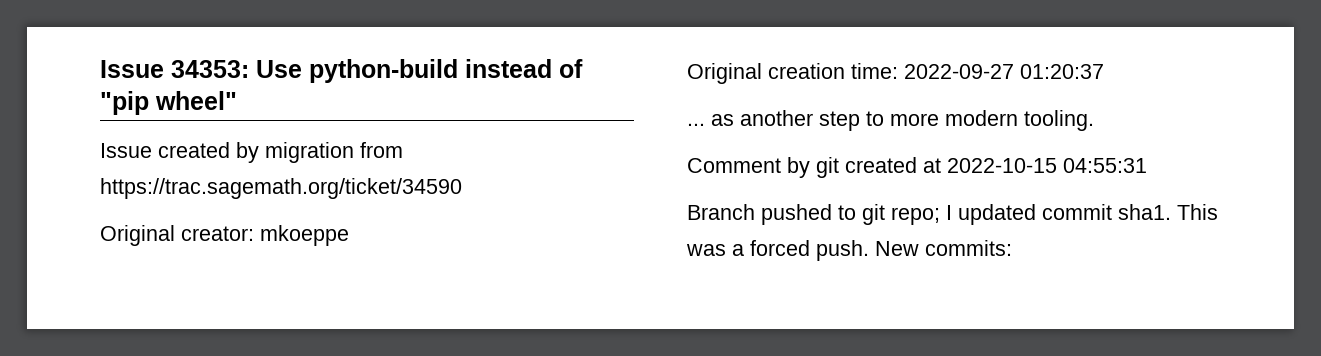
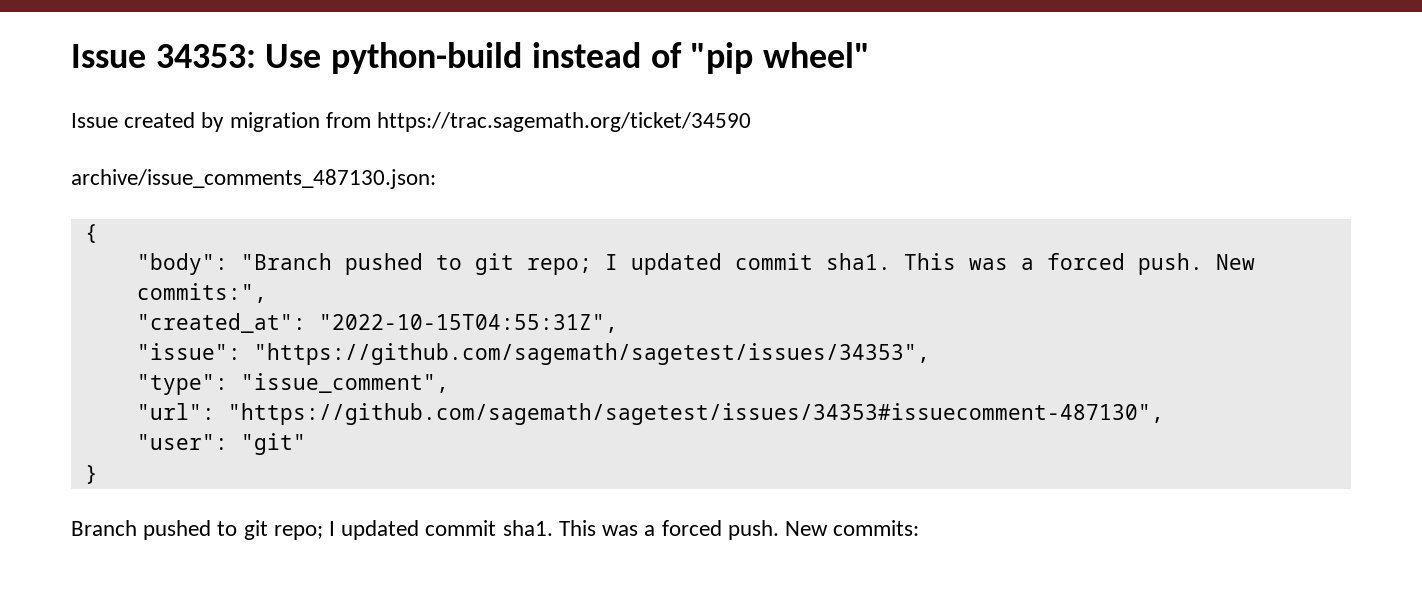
- Original creator: mkoeppe
- Original creation time: 2022-09-27 01:20:37
- ... as another step to more modern tooling.
- Comment by git created at 2022-10-15 04:55:31
+ archive/issue_comments_487130.json:
+ {
+ "body": "Branch pushed to git repo; I updated commit sha1. This was a forced push. New commits:",
+ "created_at": "2022-10-15T04:55:31Z",
+ "issue": "https://github.com/sagemath/sagetest/issues/34353",
+ "type": "issue_comment",
+ "url": "https://github.com/sagemath/sagetest/issues/34353#issuecomment-487130",
+ "user": "git"
+ }

